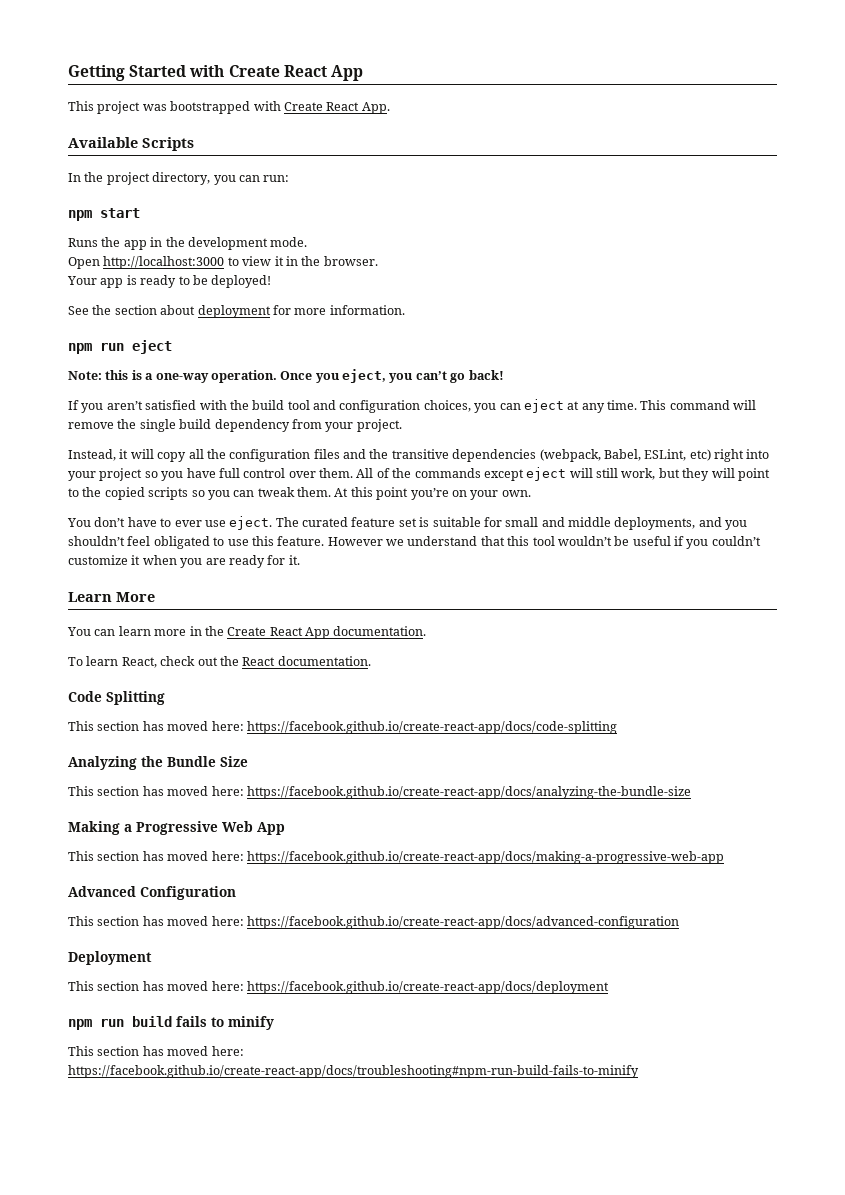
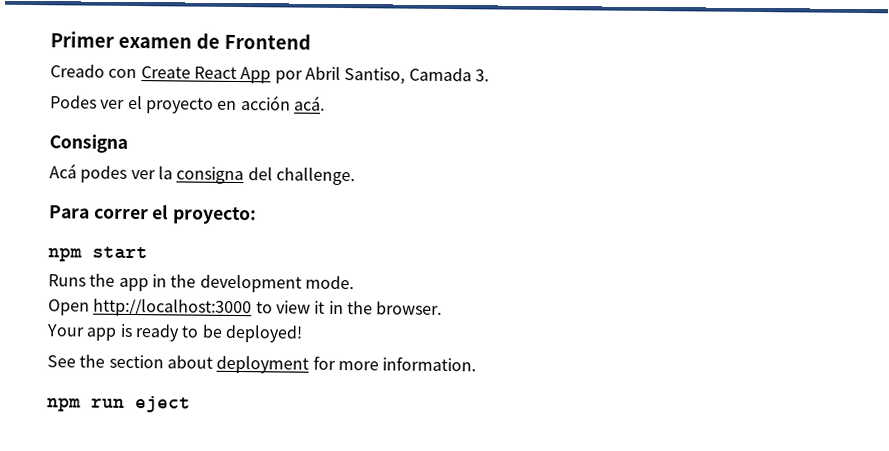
- Getting Started with Create React App
- This project was bootstrapped with Create React App.
- Available Scripts
- In the project directory, you can run:
+ Primer examen de Frontend
+ Creado con Create React App por Abril Santiso, Camada 3.
+ Podes ver el proyecto en acción acá.
+ Consigna
+ Acá podes ver la consigna del challenge.
+ Para correr el proyecto:
- Note: this is a one-way operation. Once you eject, you can’t go back!
- If you aren’t satisfied with the build tool and configuration choices, you can eject at any time. This command will remove the single build dependency from your project.
- Instead, it will copy all the configuration files and the transitive dependencies (webpack, Babel, ESLint, etc) right into your project so you have full control over them. All of the commands except eject will still work, but they will point to the copied scripts so you can tweak them. At this point you’re on your own.
- You don’t have to ever use eject. The curated feature set is suitable for small and middle deployments, and you shouldn’t feel obligated to use this feature. However we understand that this tool wouldn’t be useful if you couldn’t customize it when you are ready for it.
- Learn More
- You can learn more in the Create React App documentation.
- To learn React, check out the React documentation.
- Code Splitting
- This section has moved here: https://facebook.github.io/create-react-app/docs/code-splitting
- Analyzing the Bundle Size
- This section has moved here: https://facebook.github.io/create-react-app/docs/analyzing-the-bundle-size
- Making a Progressive Web App
- This section has moved here: https://facebook.github.io/create-react-app/docs/making-a-progressive-web-app
- Advanced Configuration
- This section has moved here: https://facebook.github.io/create-react-app/docs/advanced-configuration
- Deployment
- This section has moved here: https://facebook.github.io/create-react-app/docs/deployment
- npm run build fails to minify
- This section has moved here: https://facebook.github.io/create-react-app/docs/troubleshooting#npm-run-build-fails-to-minify

